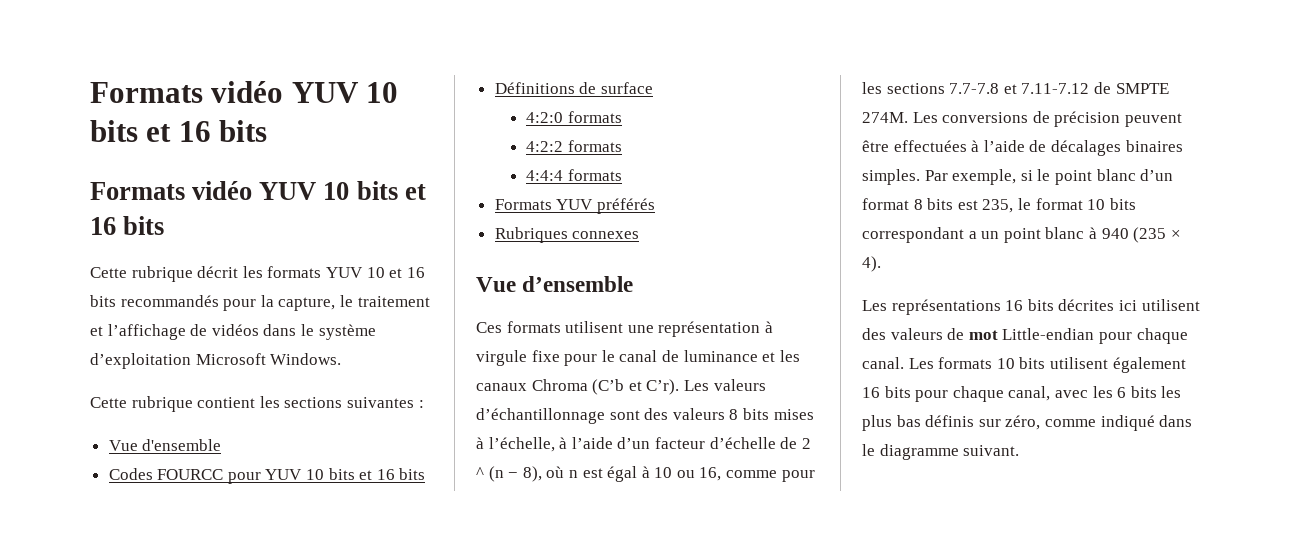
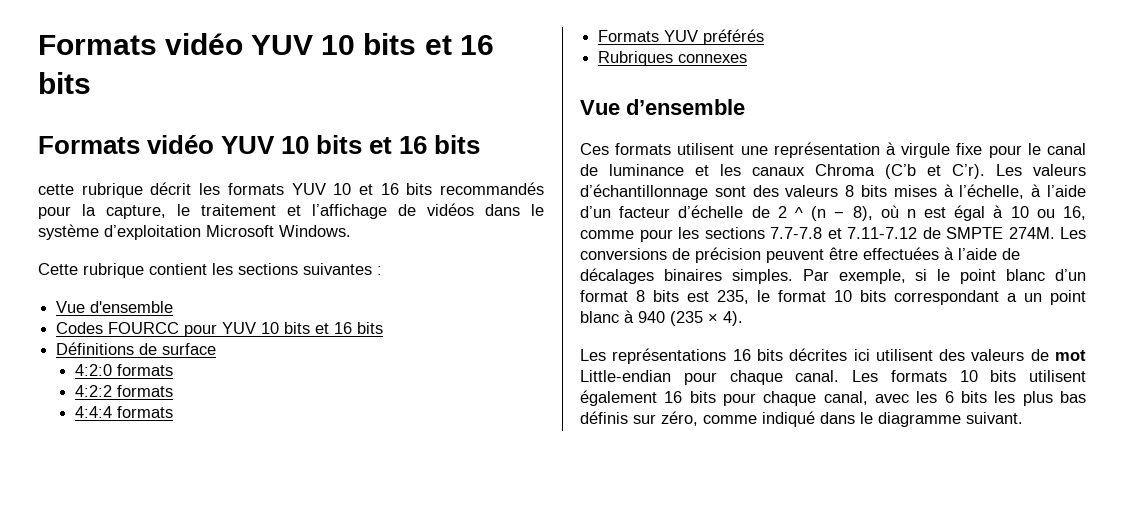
- Cette rubrique décrit les formats YUV 10 et 16 bits recommandés pour la capture, le traitement et l’affichage de vidéos dans le système d’exploitation Microsoft Windows.
+ cette rubrique décrit les formats YUV 10 et 16 bits recommandés pour la capture, le traitement et l’affichage de vidéos dans le système d’exploitation Microsoft Windows.

